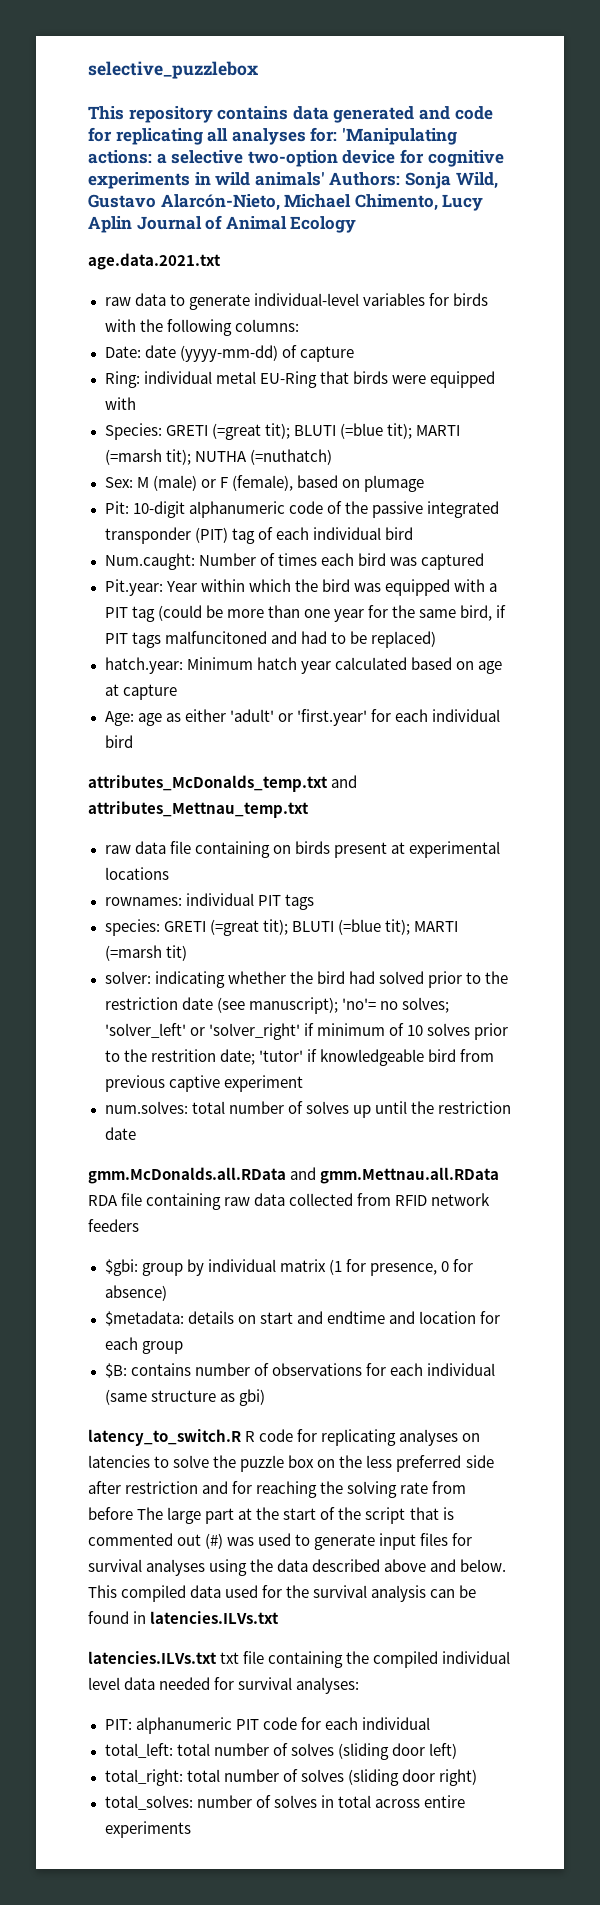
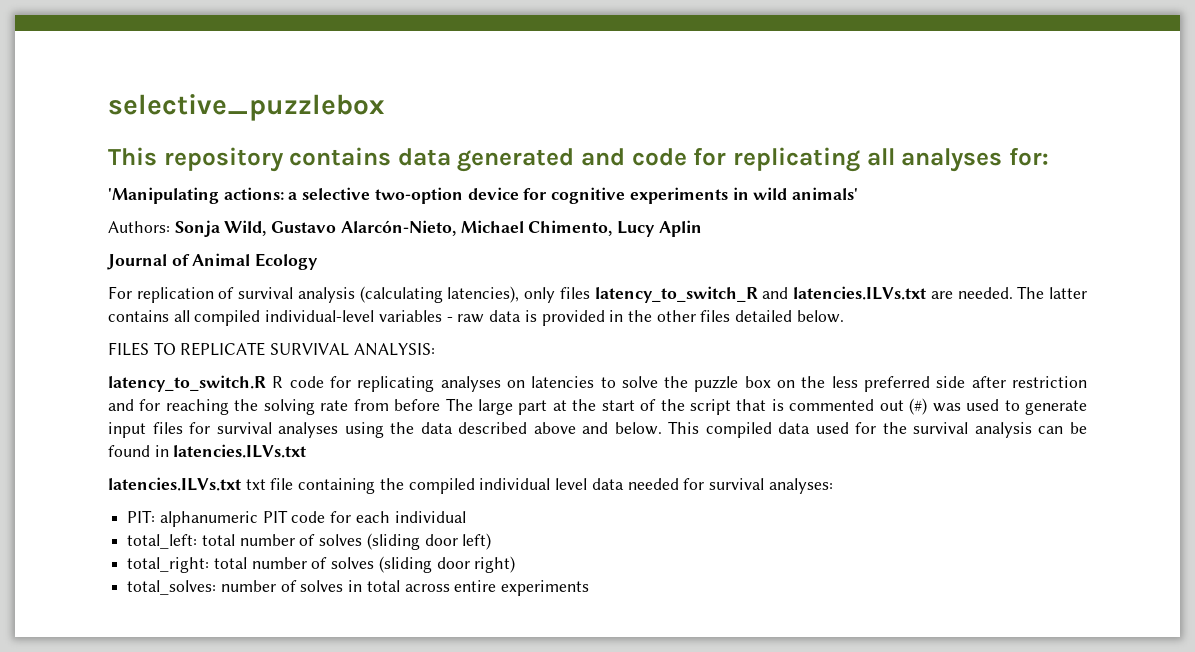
- This repository contains data generated and code for replicating all analyses for: 'Manipulating actions: a selective two-option device for cognitive experiments in wild animals' Authors: Sonja Wild, Gustavo Alarcón-Nieto, Michael Chimento, Lucy Aplin Journal of Animal Ecology
+ This repository contains data generated and code for replicating all analyses for:
+ 'Manipulating actions: a selective two-option device for cognitive experiments in wild animals'
+ Authors: Sonja Wild, Gustavo Alarcón-Nieto, Michael Chimento, Lucy Aplin
+ Journal of Animal Ecology
- age.data.2021.txt
- raw data to generate individual-level variables for birds with the following columns:
- Date: date (yyyy-mm-dd) of capture
- Ring: individual metal EU-Ring that birds were equipped with
- Species: GRETI (=great tit); BLUTI (=blue tit); MARTI (=marsh tit); NUTHA (=nuthatch)
- Sex: M (male) or F (female), based on plumage
- Pit: 10-digit alphanumeric code of the passive integrated transponder (PIT) tag of each individual bird
- Num.caught: Number of times each bird was captured
- Pit.year: Year within which the bird was equipped with a PIT tag (could be more than one year for the same bird, if PIT tags malfuncitoned and had to be replaced)
- hatch.year: Minimum hatch year calculated based on age at capture
- Age: age as either 'adult' or 'first.year' for each individual bird
- attributes_McDonalds_temp.txt and attributes_Mettnau_temp.txt
- raw data file containing on birds present at experimental locations
- rownames: individual PIT tags
- species: GRETI (=great tit); BLUTI (=blue tit); MARTI (=marsh tit)
- solver: indicating whether the bird had solved prior to the restriction date (see manuscript); 'no'= no solves; 'solver_left' or 'solver_right' if minimum of 10 solves prior to the restrition date; 'tutor' if knowledgeable bird from previous captive experiment
- num.solves: total number of solves up until the restriction date
- gmm.McDonalds.all.RData and gmm.Mettnau.all.RData RDA file containing raw data collected from RFID network feeders
- $gbi: group by individual matrix (1 for presence, 0 for absence)
- $metadata: details on start and endtime and location for each group
- $B: contains number of observations for each individual (same structure as gbi)
+ For replication of survival analysis (calculating latencies), only files latency_to_switch_R and latencies.ILVs.txt are needed. The latter contains all compiled individual-level variables - raw data is provided in the other files detailed below.
+ FILES TO REPLICATE SURVIVAL ANALYSIS:

